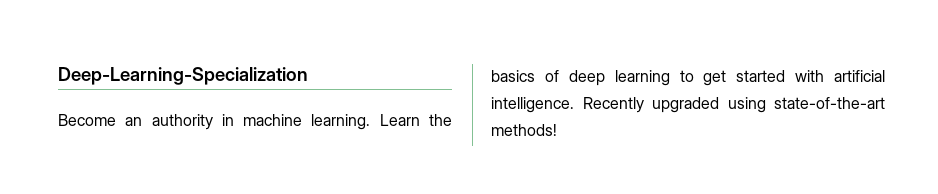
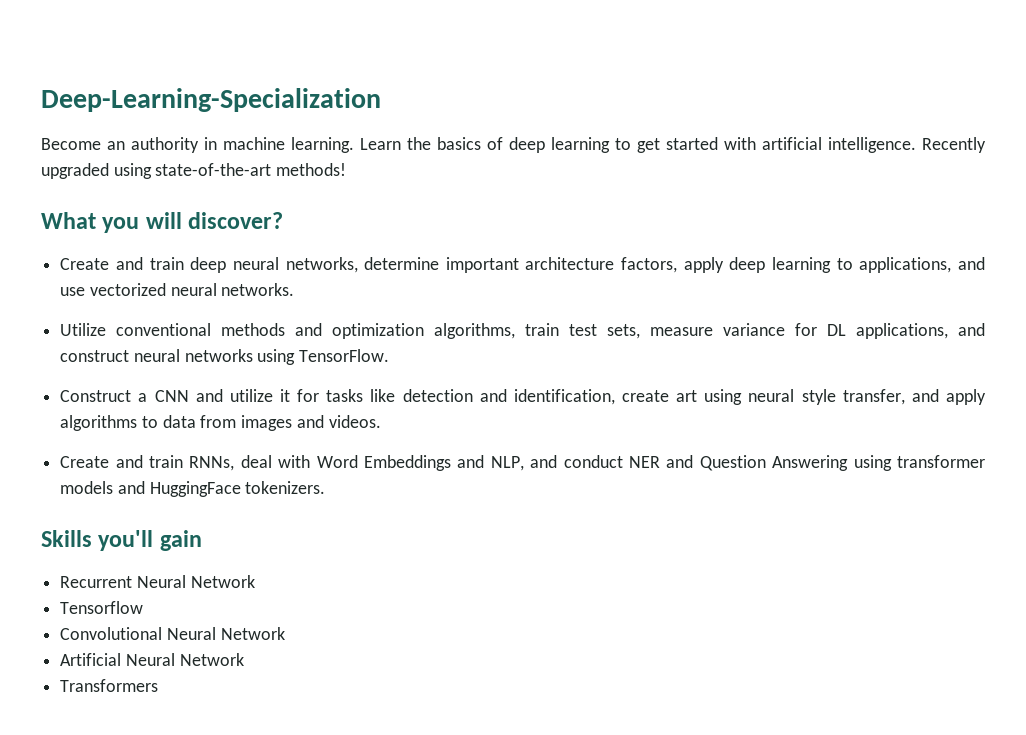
+ What you will discover?
+ Create and train deep neural networks, determine important architecture factors, apply deep learning to applications, and use vectorized neural networks.
+ Utilize conventional methods and optimization algorithms, train test sets, measure variance for DL applications, and construct neural networks using TensorFlow.
+ Construct a CNN and utilize it for tasks like detection and identification, create art using neural style transfer, and apply algorithms to data from images and videos.
+ Create and train RNNs, deal with Word Embeddings and NLP, and conduct NER and Question Answering using transformer models and HuggingFace tokenizers.
+ Skills you'll gain
+ Recurrent Neural Network
+ Tensorflow
+ Convolutional Neural Network
+ Artificial Neural Network
+ Transformers

